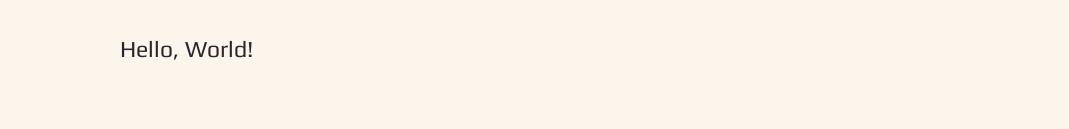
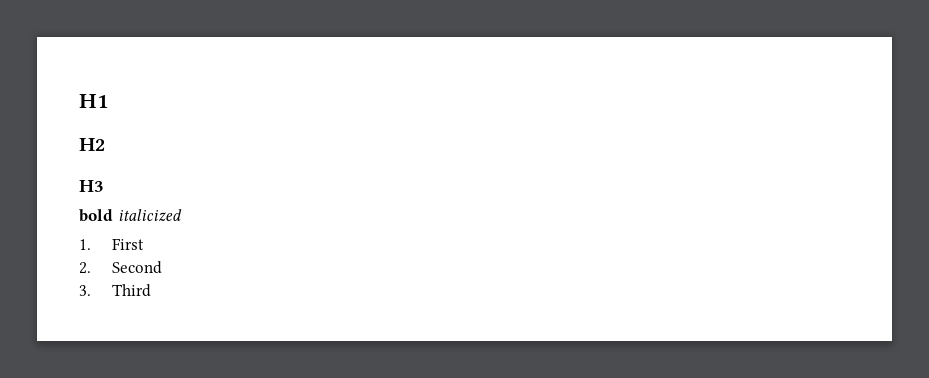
- Hello, World!
+ H1
+ H2
+ H3
+ bold italicized
+ 1. First
+ 2. Second
+ 3. Third

